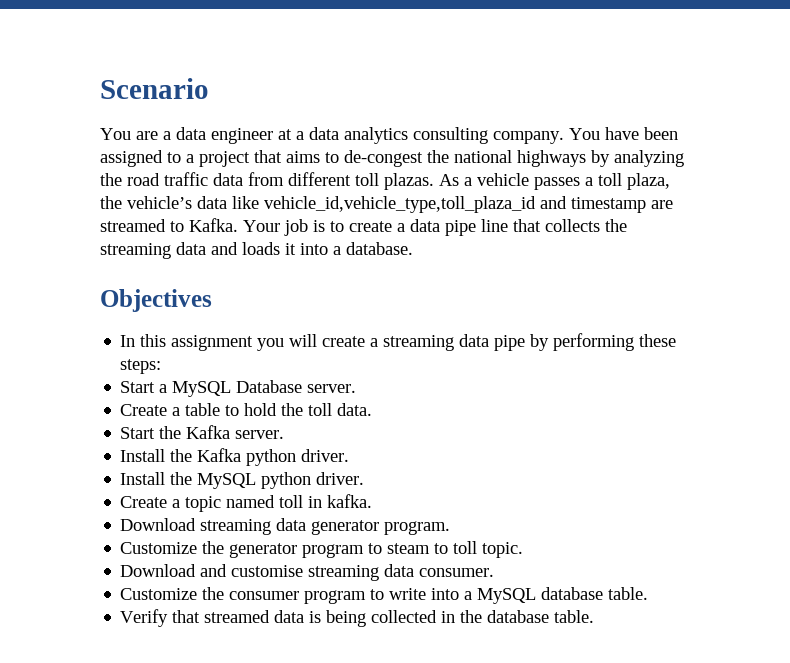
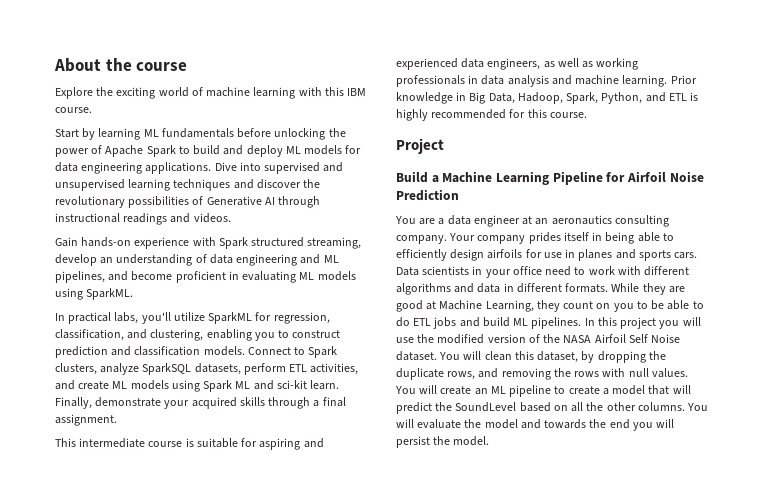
- Scenario
+ About the course
+ Explore the exciting world of machine learning with this IBM course.
+ Start by learning ML fundamentals before unlocking the power of Apache Spark to build and deploy ML models for data engineering applications. Dive into supervised and unsupervised learning techniques and discover the revolutionary possibilities of Generative AI through instructional readings and videos.
+ Gain hands-on experience with Spark structured streaming, develop an understanding of data engineering and ML pipelines, and become proficient in evaluating ML models using SparkML.
+ In practical labs, you'll utilize SparkML for regression, classification, and clustering, enabling you to construct prediction and classification models. Connect to Spark clusters, analyze SparkSQL datasets, perform ETL activities, and create ML models using Spark ML and sci-kit learn. Finally, demonstrate your acquired skills through a final assignment.
+ This intermediate course is suitable for aspiring and experienced data engineers, as well as working professionals in data analysis and machine learning. Prior knowledge in Big Data, Hadoop, Spark, Python, and ETL is highly recommended for this course.
+ Project
+ Build a Machine Learning Pipeline for Airfoil Noise Prediction
- You are a data engineer at a data analytics consulting company. You have been assigned to a project that aims to de-congest the national highways by analyzing the road traffic data from different toll plazas. As a vehicle passes a toll plaza, the vehicle’s data like vehicle_id,vehicle_type,toll_plaza_id and timestamp are streamed to Kafka. Your job is to create a data pipe line that collects the streaming data and loads it into a database.
- Objectives
- In this assignment you will create a streaming data pipe by performing these steps:
- Start a MySQL Database server.
- Create a table to hold the toll data.
- Start the Kafka server.
- Install the Kafka python driver.
- Install the MySQL python driver.
- Create a topic named toll in kafka.
- Download streaming data generator program.
- Customize the generator program to steam to toll topic.
- Download and customise streaming data consumer.
- Customize the consumer program to write into a MySQL database table.
- Verify that streamed data is being collected in the database table.
+ You are a data engineer at an aeronautics consulting company. Your company prides itself in being able to efficiently design airfoils for use in planes and sports cars. Data scientists in your office need to work with different algorithms and data in different formats. While they are good at Machine Learning, they count on you to be able to do ETL jobs and build ML pipelines. In this project you will use the modified version of the NASA Airfoil Self Noise dataset. You will clean this dataset, by dropping the duplicate rows, and removing the rows with null values. You will create an ML pipeline to create a model that will predict the SoundLevel based on all the other columns. You will evaluate the model and towards the end you will persist the model.

